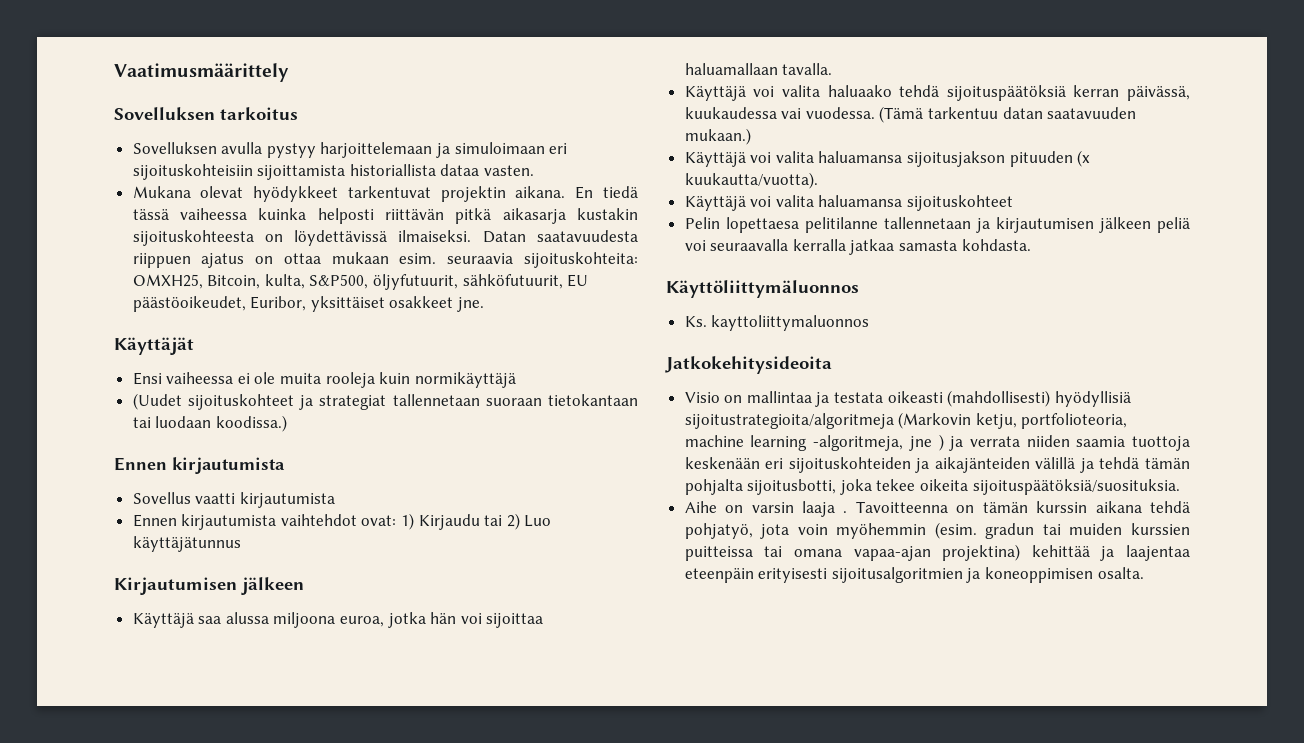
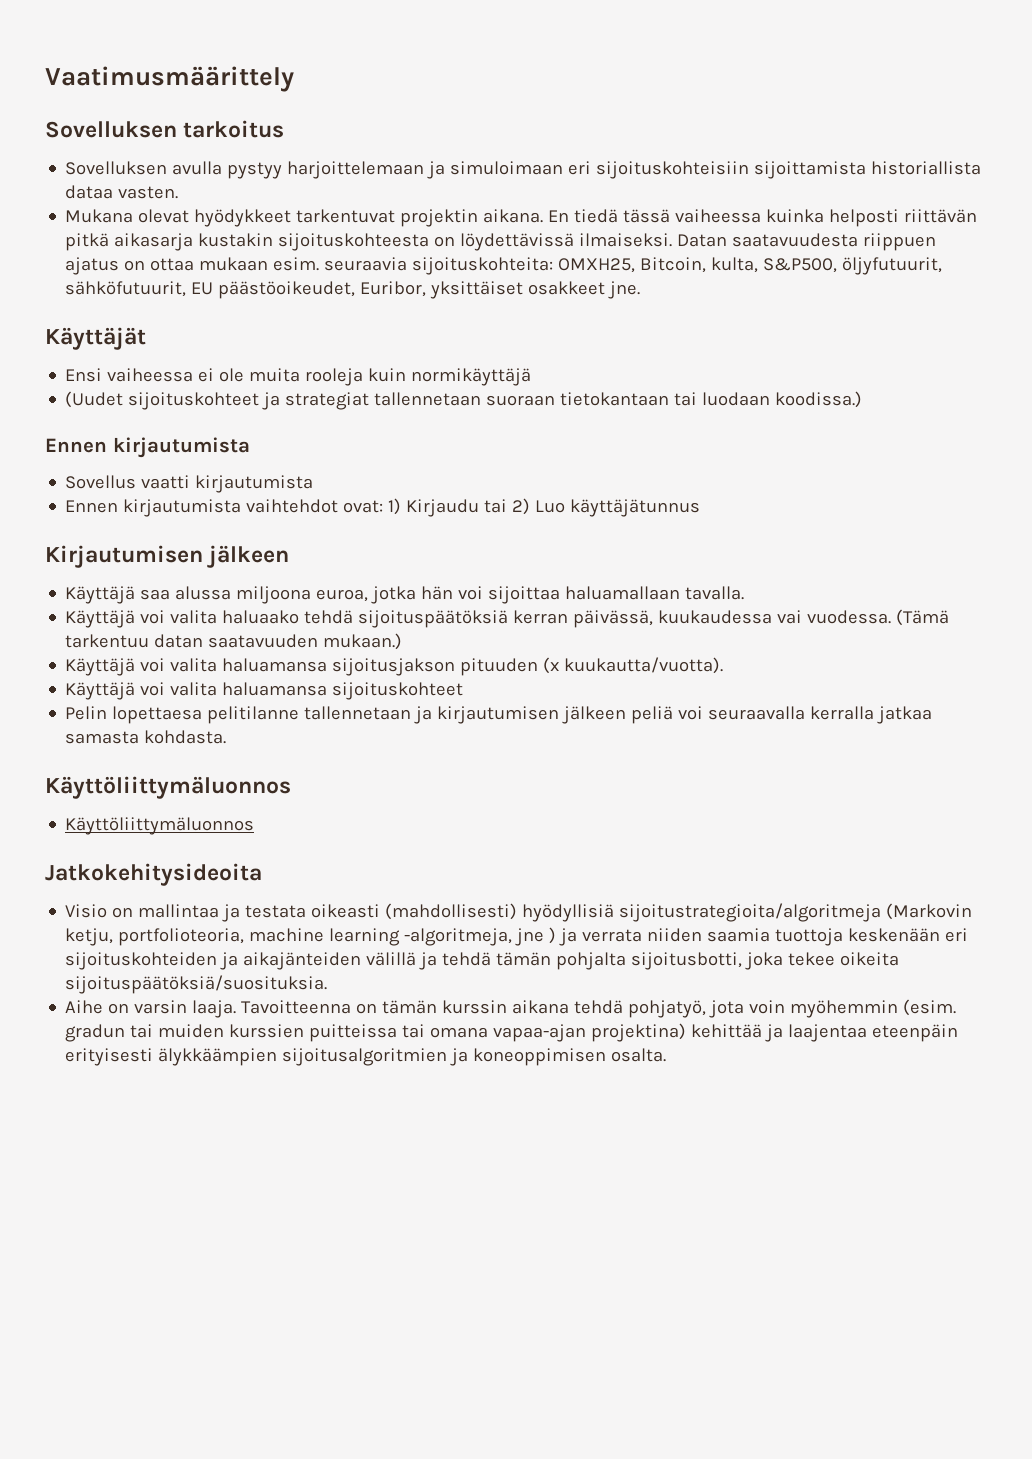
  Pelin lopettaesa pelitilanne tallennetaan ja kirjautumisen jälkeen peliä voi seuraavalla kerralla jatkaa samasta kohdasta.
  Käyttöliittymäluonnos
- Ks. kayttoliittymaluonnos
+ Käyttöliittymäluonnos
- Aihe on varsin laaja .
+ Aihe on varsin laaja.
- Tavoitteenna on tämän kurssin aikana tehdä pohjatyö, jota voin myöhemmin (esim. gradun tai muiden kurssien puitteissa tai omana vapaa-ajan projektina) kehittää ja laajentaa eteenpäin erityisesti sijoitusalgoritmien ja koneoppimisen osalta.
+ Tavoitteenna on tämän kurssin aikana tehdä pohjatyö, jota voin myöhemmin (esim. gradun tai muiden kurssien puitteissa tai omana vapaa-ajan projektina) kehittää ja laajentaa eteenpäin erityisesti älykkäämpien sijoitusalgoritmien ja koneoppimisen osalta.

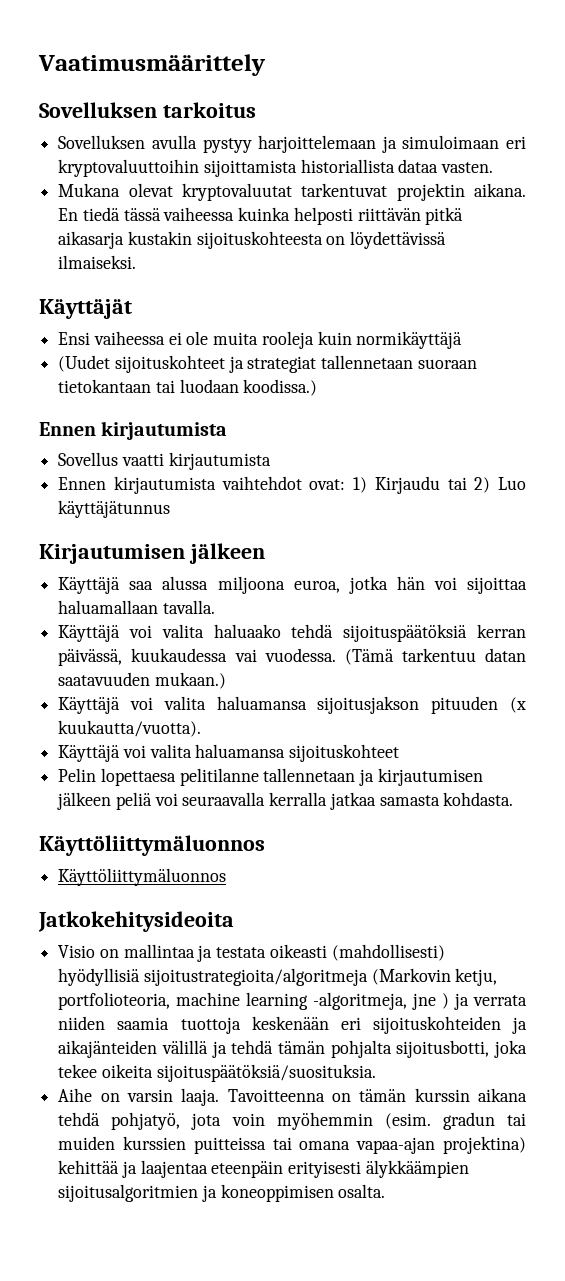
- Sovelluksen avulla pystyy harjoittelemaan ja simuloimaan eri sijoituskohteisiin sijoittamista historiallista dataa vasten.
+ Sovelluksen avulla pystyy harjoittelemaan ja simuloimaan eri kryptovaluuttoihin sijoittamista historiallista dataa vasten.
- Mukana olevat hyödykkeet tarkentuvat projektin aikana.
+ Mukana olevat kryptovaluutat tarkentuvat projektin aikana.
- Datan saatavuudesta riippuen ajatus on ottaa mukaan esim. seuraavia sijoituskohteita: OMXH25, Bitcoin, kulta, S&P500, öljyfutuurit, sähköfutuurit, EU päästöoikeudet, Euribor, yksittäiset osakkeet jne.

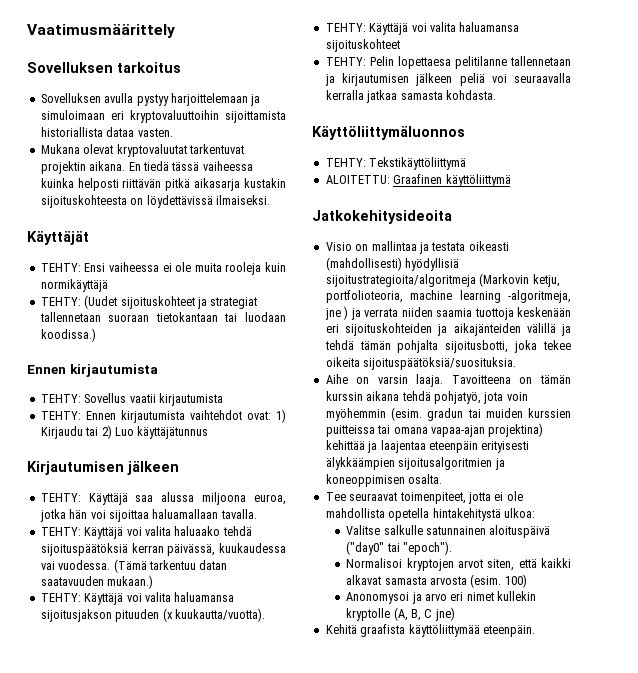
- Ensi vaiheessa ei ole muita rooleja kuin normikäyttäjä
+ TEHTY: Ensi vaiheessa ei ole muita rooleja kuin normikäyttäjä
- (Uudet sijoituskohteet ja strategiat tallennetaan suoraan tietokantaan tai luodaan koodissa.)
+ TEHTY: (Uudet sijoituskohteet ja strategiat tallennetaan suoraan tietokantaan tai luodaan koodissa.)
- Sovellus vaatti kirjautumista
- Ennen kirjautumista vaihtehdot ovat: 1) Kirjaudu tai 2) Luo käyttäjätunnus
+ TEHTY: Sovellus vaatii kirjautumista
+ TEHTY: Ennen kirjautumista vaihtehdot ovat: 1) Kirjaudu tai 2) Luo käyttäjätunnus
- Käyttäjä saa alussa miljoona euroa, jotka hän voi sijoittaa haluamallaan tavalla.
+ TEHTY: Käyttäjä saa alussa miljoona euroa, jotka hän voi sijoittaa haluamallaan tavalla.
- Käyttäjä voi valita haluaako tehdä sijoituspäätöksiä kerran päivässä, kuukaudessa vai vuodessa.
+ TEHTY: Käyttäjä voi valita haluaako tehdä sijoituspäätöksiä kerran päivässä, kuukaudessa vai vuodessa.
- Käyttäjä voi valita haluamansa sijoitusjakson pituuden (x kuukautta/vuotta).
+ TEHTY: Käyttäjä voi valita haluamansa sijoitusjakson pituuden (x kuukautta/vuotta).
- Käyttäjä voi valita haluamansa sijoituskohteet
+ TEHTY: Käyttäjä voi valita haluamansa sijoituskohteet
- Pelin lopettaesa pelitilanne tallennetaan ja kirjautumisen jälkeen peliä voi seuraavalla kerralla jatkaa samasta kohdasta.
+ TEHTY: Pelin lopettaesa pelitilanne tallennetaan ja kirjautumisen jälkeen peliä voi seuraavalla kerralla jatkaa samasta kohdasta.
  Käyttöliittymäluonnos
- Käyttöliittymäluonnos
+ TEHTY: Tekstikäyttöliittymä
+ ALOITETTU: Graafinen käyttöliittymä
- Tavoitteenna on tämän kurssin aikana tehdä pohjatyö, jota voin myöhemmin (esim. gradun tai muiden kurssien puitteissa tai omana vapaa-ajan projektina) kehittää ja laajentaa eteenpäin erityisesti älykkäämpien sijoitusalgoritmien ja koneoppimisen osalta.
+ Tavoitteena on tämän kurssin aikana tehdä pohjatyö, jota voin myöhemmin (esim. gradun tai muiden kurssien puitteissa tai omana vapaa-ajan projektina) kehittää ja laajentaa eteenpäin erityisesti älykkäämpien sijoitusalgoritmien ja koneoppimisen osalta.
+ Tee seuraavat toimenpiteet, jotta ei ole mahdollista opetella hintakehitystä ulkoa:
+ Valitse salkulle satunnainen aloituspäivä ("day0" tai "epoch").
+ Normalisoi kryptojen arvot siten, että kaikki alkavat samasta arvosta (esim. 100)
+ Anonomysoi ja arvo eri nimet kullekin kryptolle (A, B, C jne)
+ Kehitä graafista käyttöliittymää eteenpäin.

